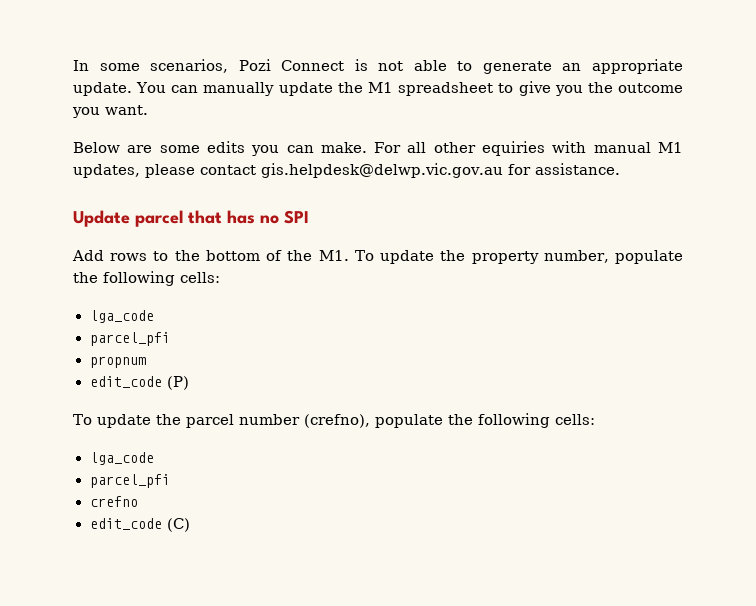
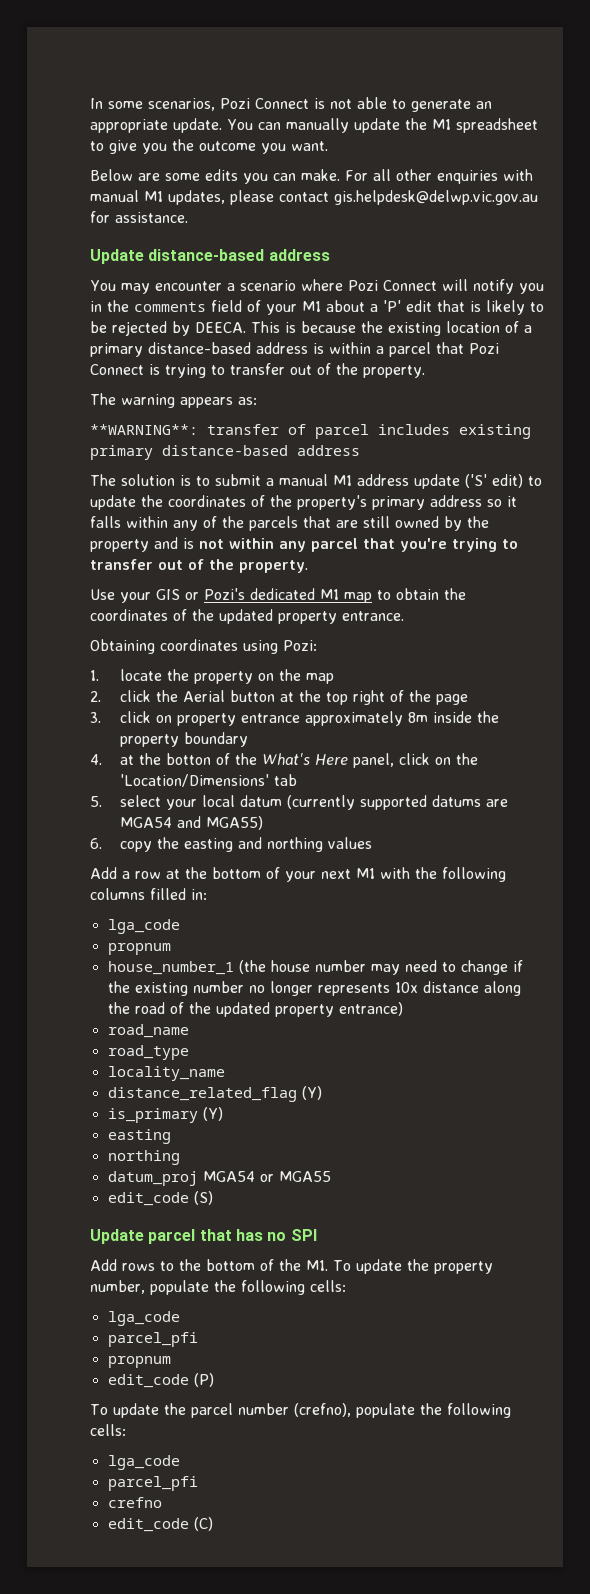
- For all other equiries with manual M1 updates, please contact gis.helpdesk@delwp.vic.gov.au for assistance.
+ For all other enquiries with manual M1 updates, please contact gis.helpdesk@delwp.vic.gov.au for assistance.
+ Update distance-based address
+ You may encounter a scenario where Pozi Connect will notify you in the comments field of your M1 about a 'P' edit that is likely to be rejected by DEECA. This is because the existing location of a primary distance-based address is within a parcel that Pozi Connect is trying to transfer out of the property.
+ The warning appears as:
+ **WARNING**: transfer of parcel includes existing primary distance-based address
+ The solution is to submit a manual M1 address update ('S' edit) to update the coordinates of the property's primary address so it falls within any of the parcels that are still owned by the property and is not within any parcel that you're trying to transfer out of the property.
+ Use your GIS or Pozi's dedicated M1 map to obtain the coordinates of the updated property entrance.
+ Obtaining coordinates using Pozi:
+ 1. locate the property on the map
+ 2. click the Aerial button at the top right of the page
+ 3. click on property entrance approximately 8m inside the property boundary
+ 4. at the botton of the What's Here panel, click on the 'Location/Dimensions' tab
+ 5. select your local datum (currently supported datums are MGA54 and MGA55)
+ 6. copy the easting and northing values
+ Add a row at the bottom of your next M1 with the following columns filled in:
+ lga_code
+ propnum
+ house_number_1 (the house number may need to change if the existing number no longer represents 10x distance along the road of the updated property entrance)
+ road_name
+ road_type
+ locality_name
+ distance_related_flag (Y)
+ is_primary (Y)
+ easting
+ northing
+ datum_proj MGA54 or MGA55
+ edit_code (S)

